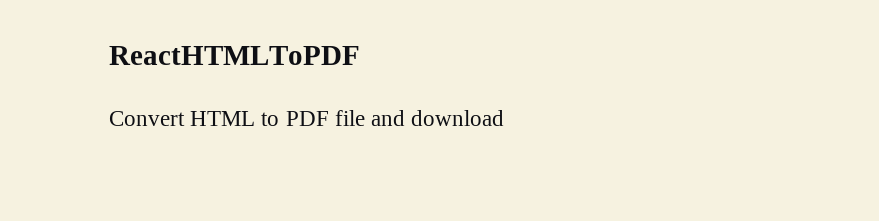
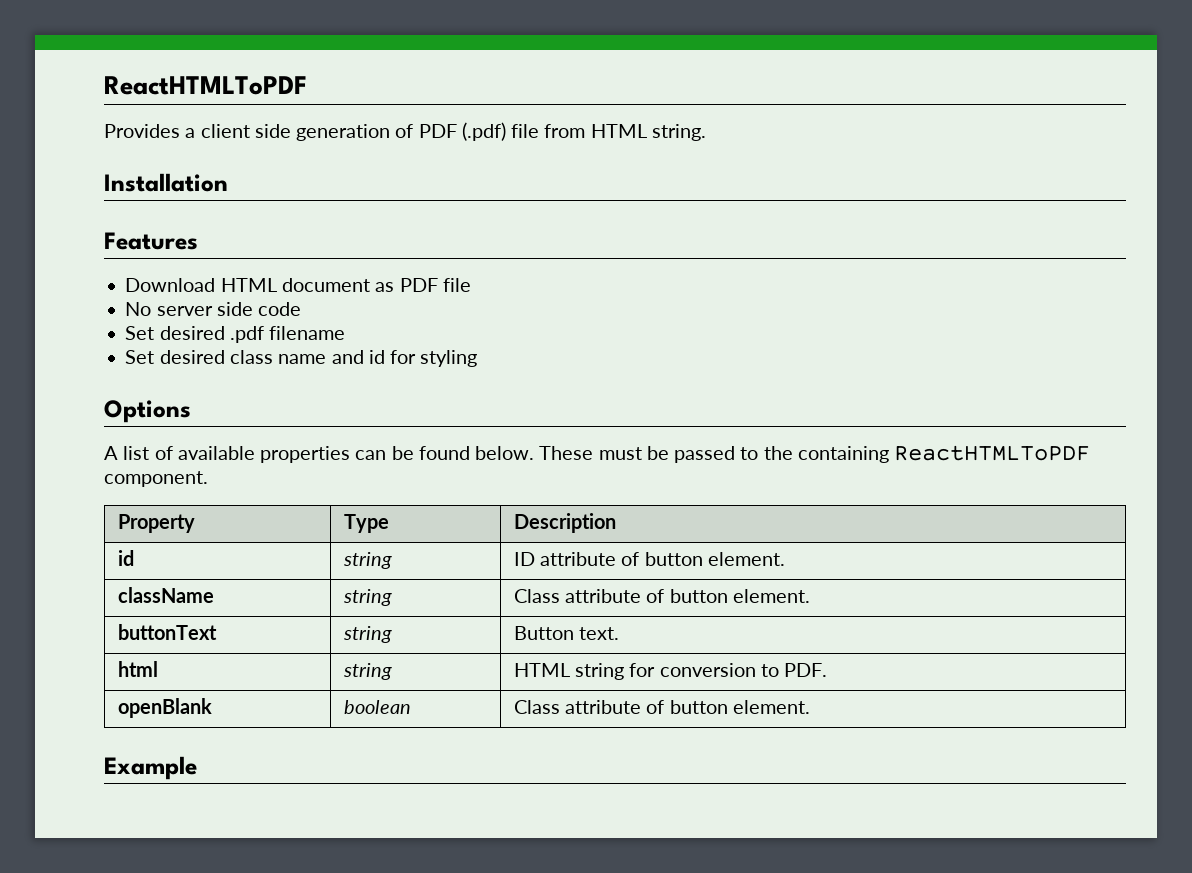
- Convert HTML to PDF file and download
+ Provides a client side generation of PDF (.pdf) file from HTML string.
+ Installation
+ Features
+ Download HTML document as PDF file
+ No server side code
+ Set desired .pdf filename
+ Set desired class name and id for styling
+ Options
+ A list of available properties can be found below. These must be passed to the containing ReactHTMLToPDF component.
+ Property | Type | Description
+ id | string | ID attribute of button element.
+ className | string | Class attribute of button element.
+ buttonText | string | Button text.
+ html | string | HTML string for conversion to PDF.
+ openBlank | boolean | Class attribute of button element.
+ Example

